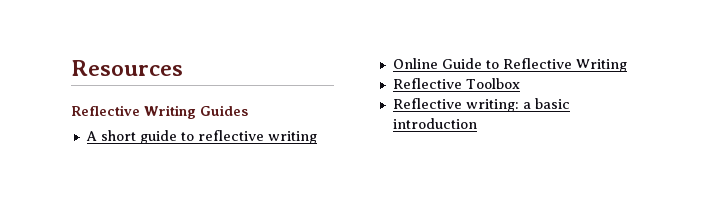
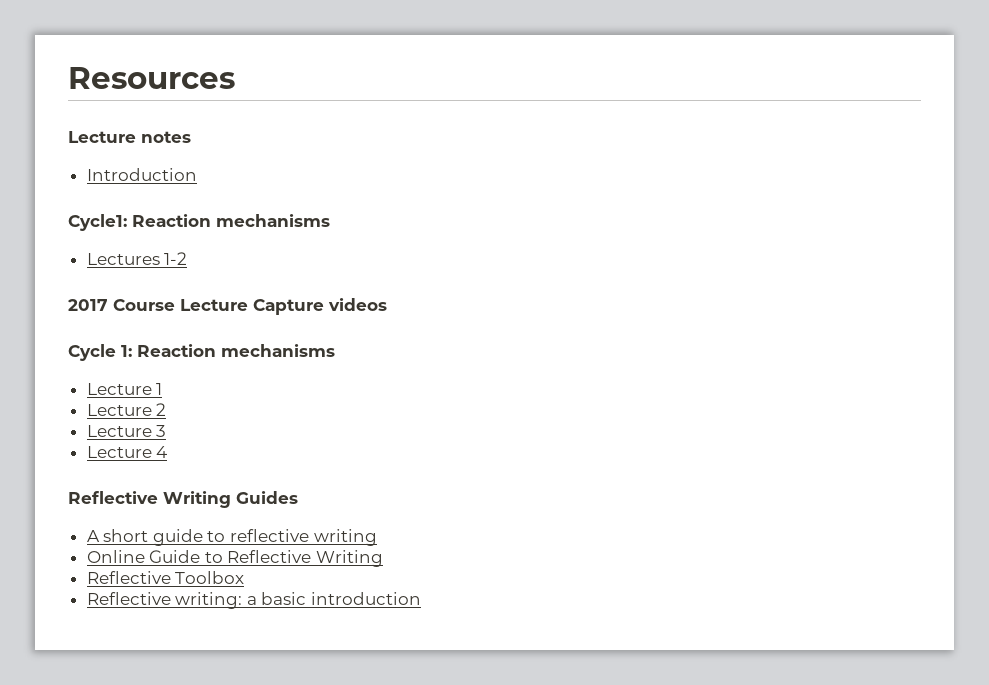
+ Lecture notes
+ Introduction
+ Cycle1: Reaction mechanisms
+ Lectures 1-2
+ 2017 Course Lecture Capture videos
+ Cycle 1: Reaction mechanisms
+ Lecture 1
+ Lecture 2
+ Lecture 3
+ Lecture 4

